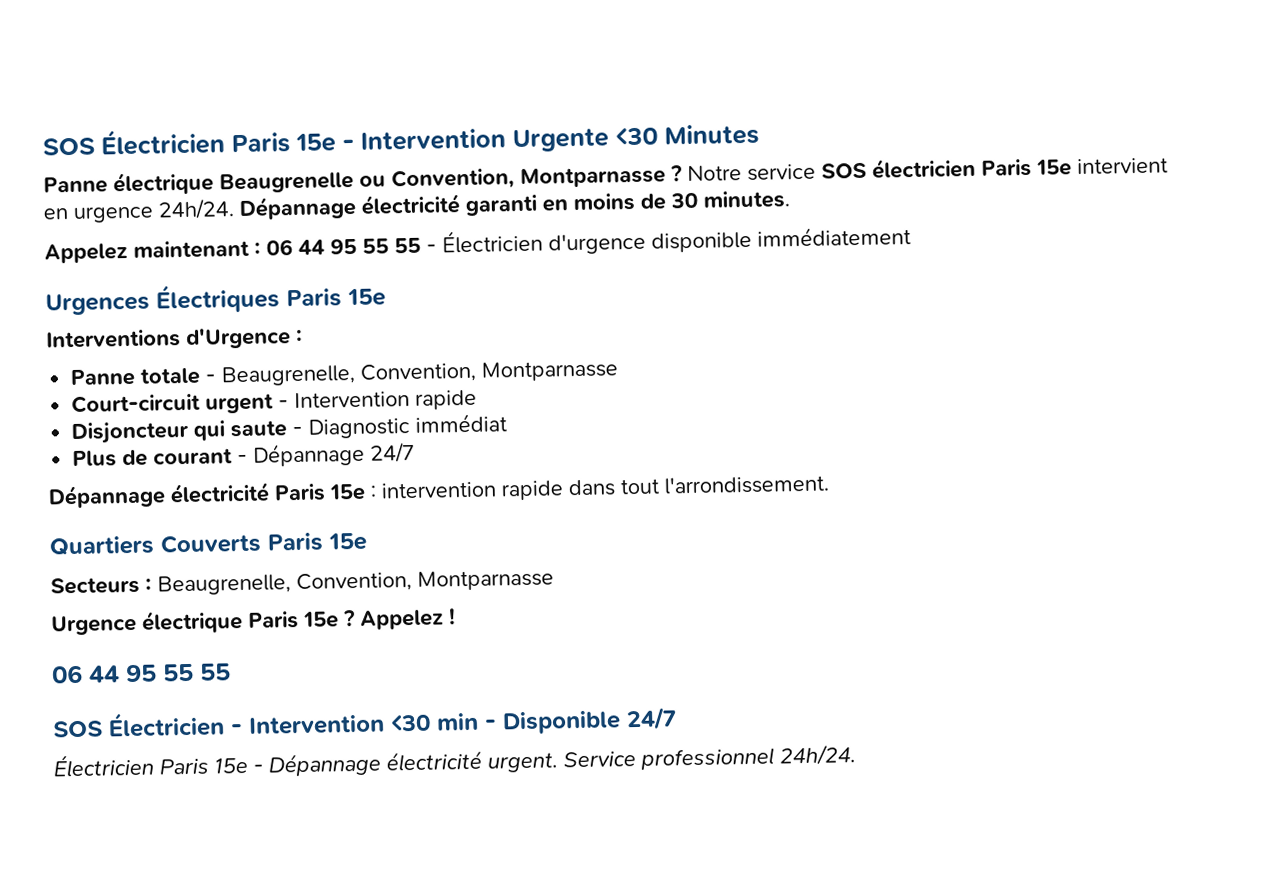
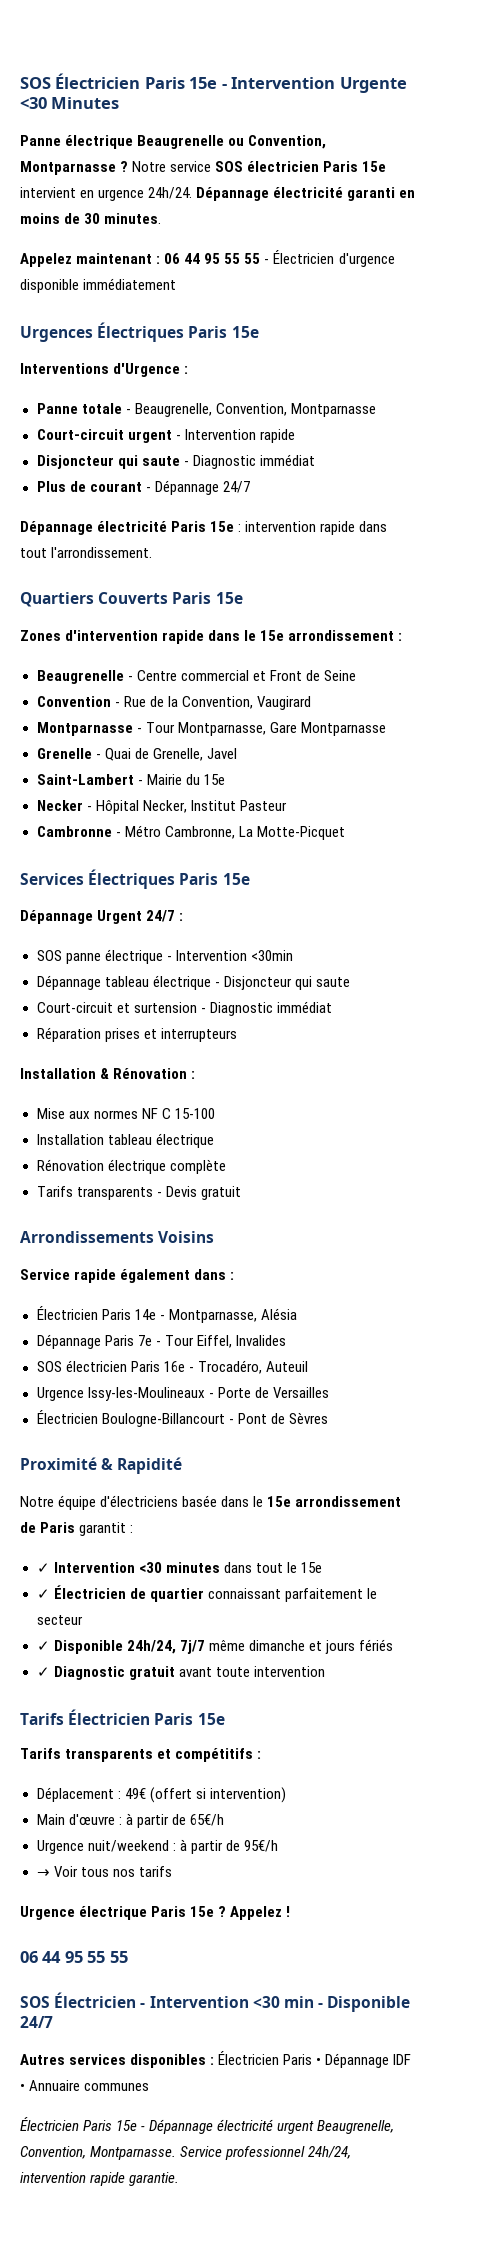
- Secteurs : Beaugrenelle, Convention, Montparnasse
+ Zones d'intervention rapide dans le 15e arrondissement :
+ Beaugrenelle - Centre commercial et Front de Seine
+ Convention - Rue de la Convention, Vaugirard
+ Montparnasse - Tour Montparnasse, Gare Montparnasse
+ Grenelle - Quai de Grenelle, Javel
+ Saint-Lambert - Mairie du 15e
+ Necker - Hôpital Necker, Institut Pasteur
+ Cambronne - Métro Cambronne, La Motte-Picquet
+ Services Électriques Paris 15e
+ Dépannage Urgent 24/7 :
+ SOS panne électrique - Intervention <30min
+ Dépannage tableau électrique - Disjoncteur qui saute
+ Court-circuit et surtension - Diagnostic immédiat
+ Réparation prises et interrupteurs
+ Installation & Rénovation :
+ Mise aux normes NF C 15-100
+ Installation tableau électrique
+ Rénovation électrique complète
+ Tarifs transparents - Devis gratuit
+ Arrondissements Voisins
+ Service rapide également dans :
+ Électricien Paris 14e - Montparnasse, Alésia
+ Dépannage Paris 7e - Tour Eiffel, Invalides
+ SOS électricien Paris 16e - Trocadéro, Auteuil
+ Urgence Issy-les-Moulineaux - Porte de Versailles
+ Électricien Boulogne-Billancourt - Pont de Sèvres
+ Proximité & Rapidité
+ Notre équipe d'électriciens basée dans le 15e arrondissement de Paris garantit :
+ ✓ Intervention <30 minutes dans tout le 15e
+ ✓ Électricien de quartier connaissant parfaitement le secteur
+ ✓ Disponible 24h/24, 7j/7 même dimanche et jours fériés
+ ✓ Diagnostic gratuit avant toute intervention
+ Tarifs Électricien Paris 15e
+ Tarifs transparents et compétitifs :
+ Déplacement : 49€ (offert si intervention)
+ Main d'œuvre : à partir de 65€/h
+ Urgence nuit/weekend : à partir de 95€/h
+ → Voir tous nos tarifs
+ Autres services disponibles : Électricien Paris • Dépannage IDF • Annuaire communes
- Électricien Paris 15e - Dépannage électricité urgent. Service professionnel 24h/24.
+ Électricien Paris 15e - Dépannage électricité urgent Beaugrenelle, Convention, Montparnasse. Service professionnel 24h/24, intervention rapide garantie.

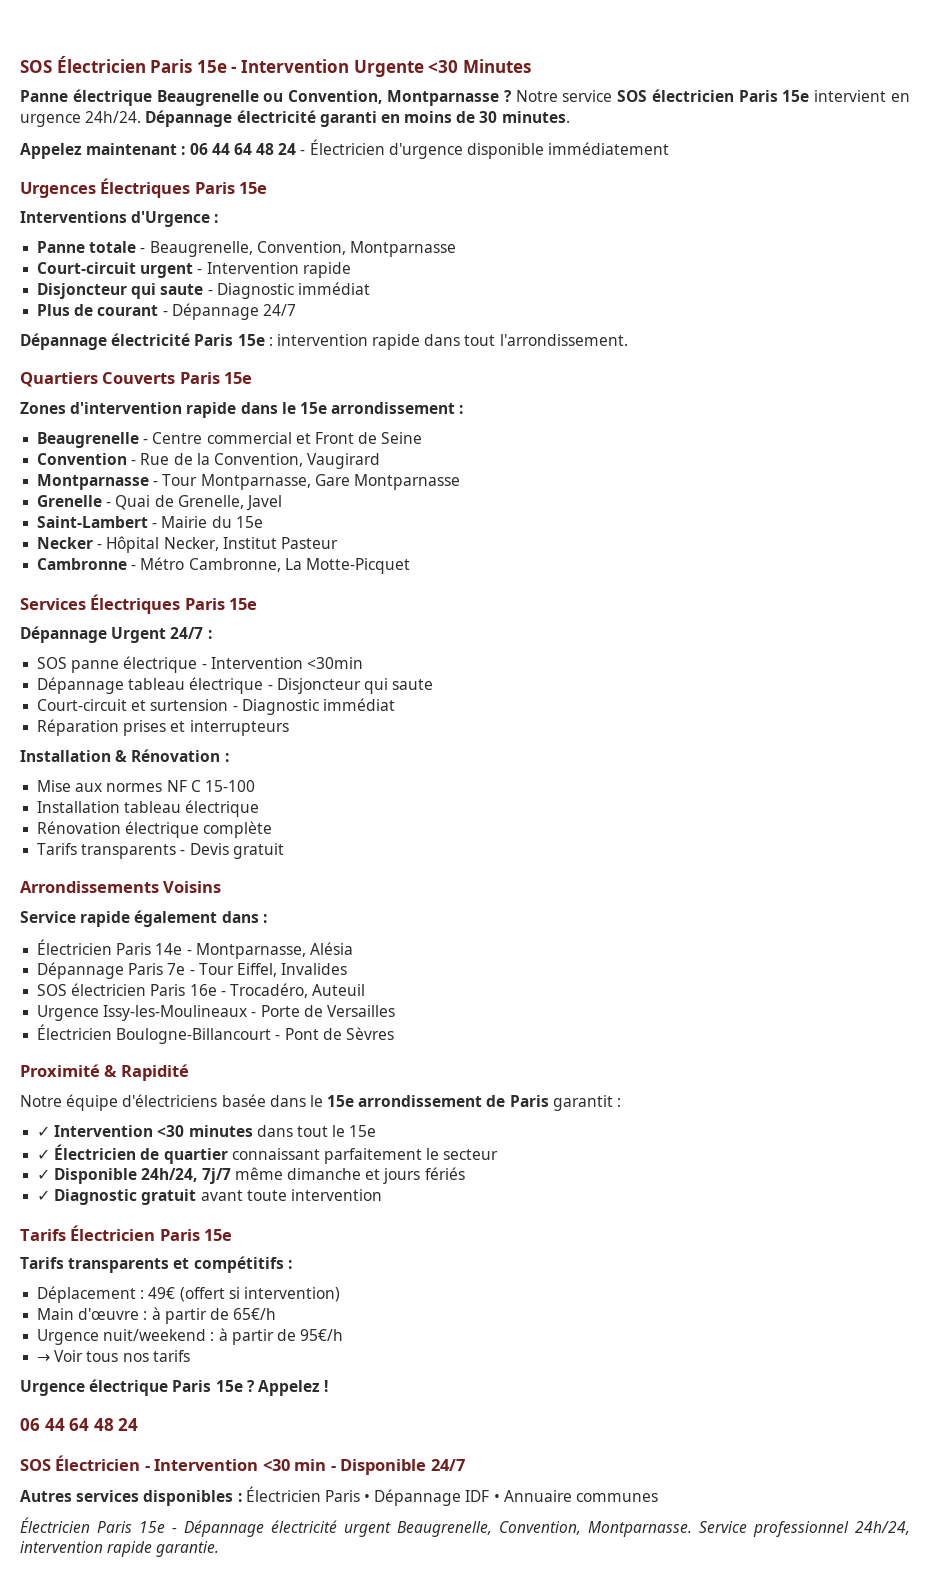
- Appelez maintenant : 06 44 95 55 55 - Électricien d'urgence disponible immédiatement
+ Appelez maintenant : 06 44 64 48 24 - Électricien d'urgence disponible immédiatement
  Appelez !
- 06 44 95 55 55
+ 06 44 64 48 24

